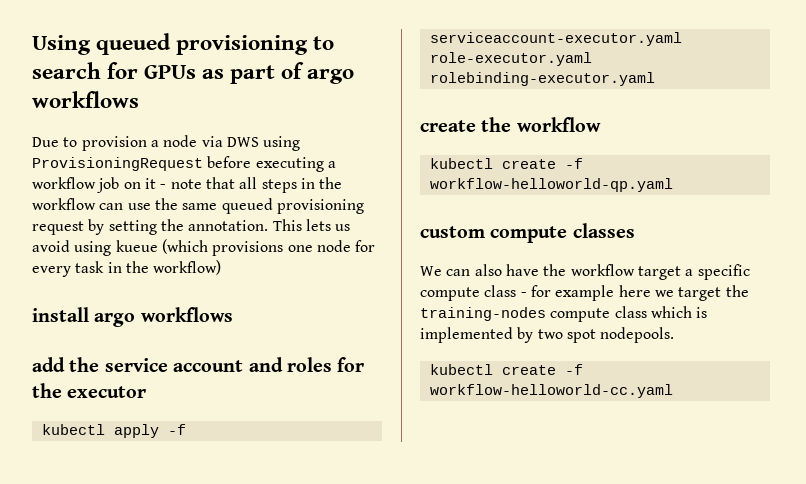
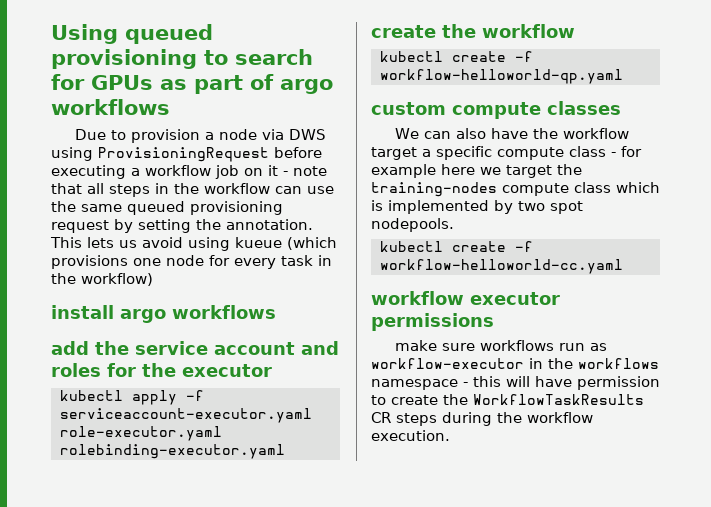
+ workflow executor permissions
+ make sure workflows run as workflow-executor in the workflows namespace - this will have permission to create the WorkflowTaskResults CR steps during the workflow execution.

